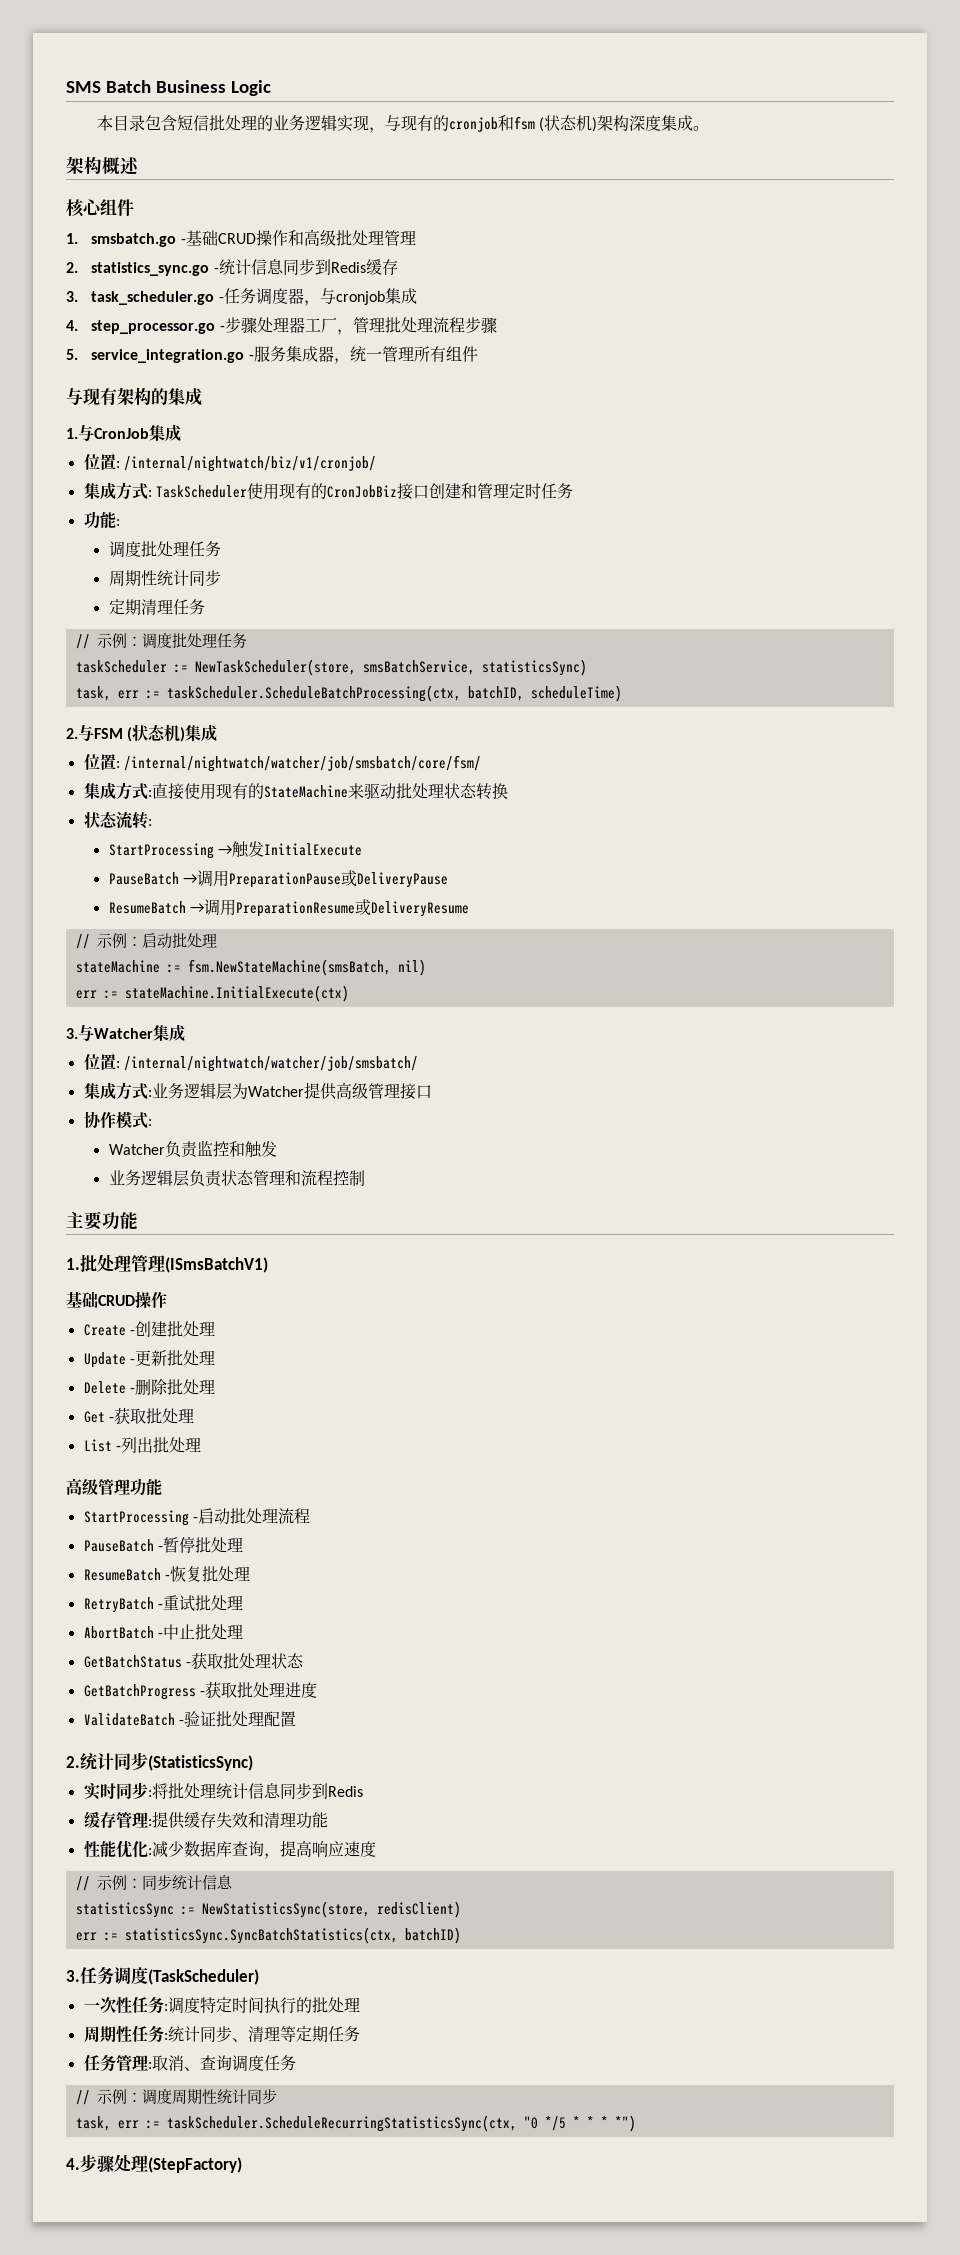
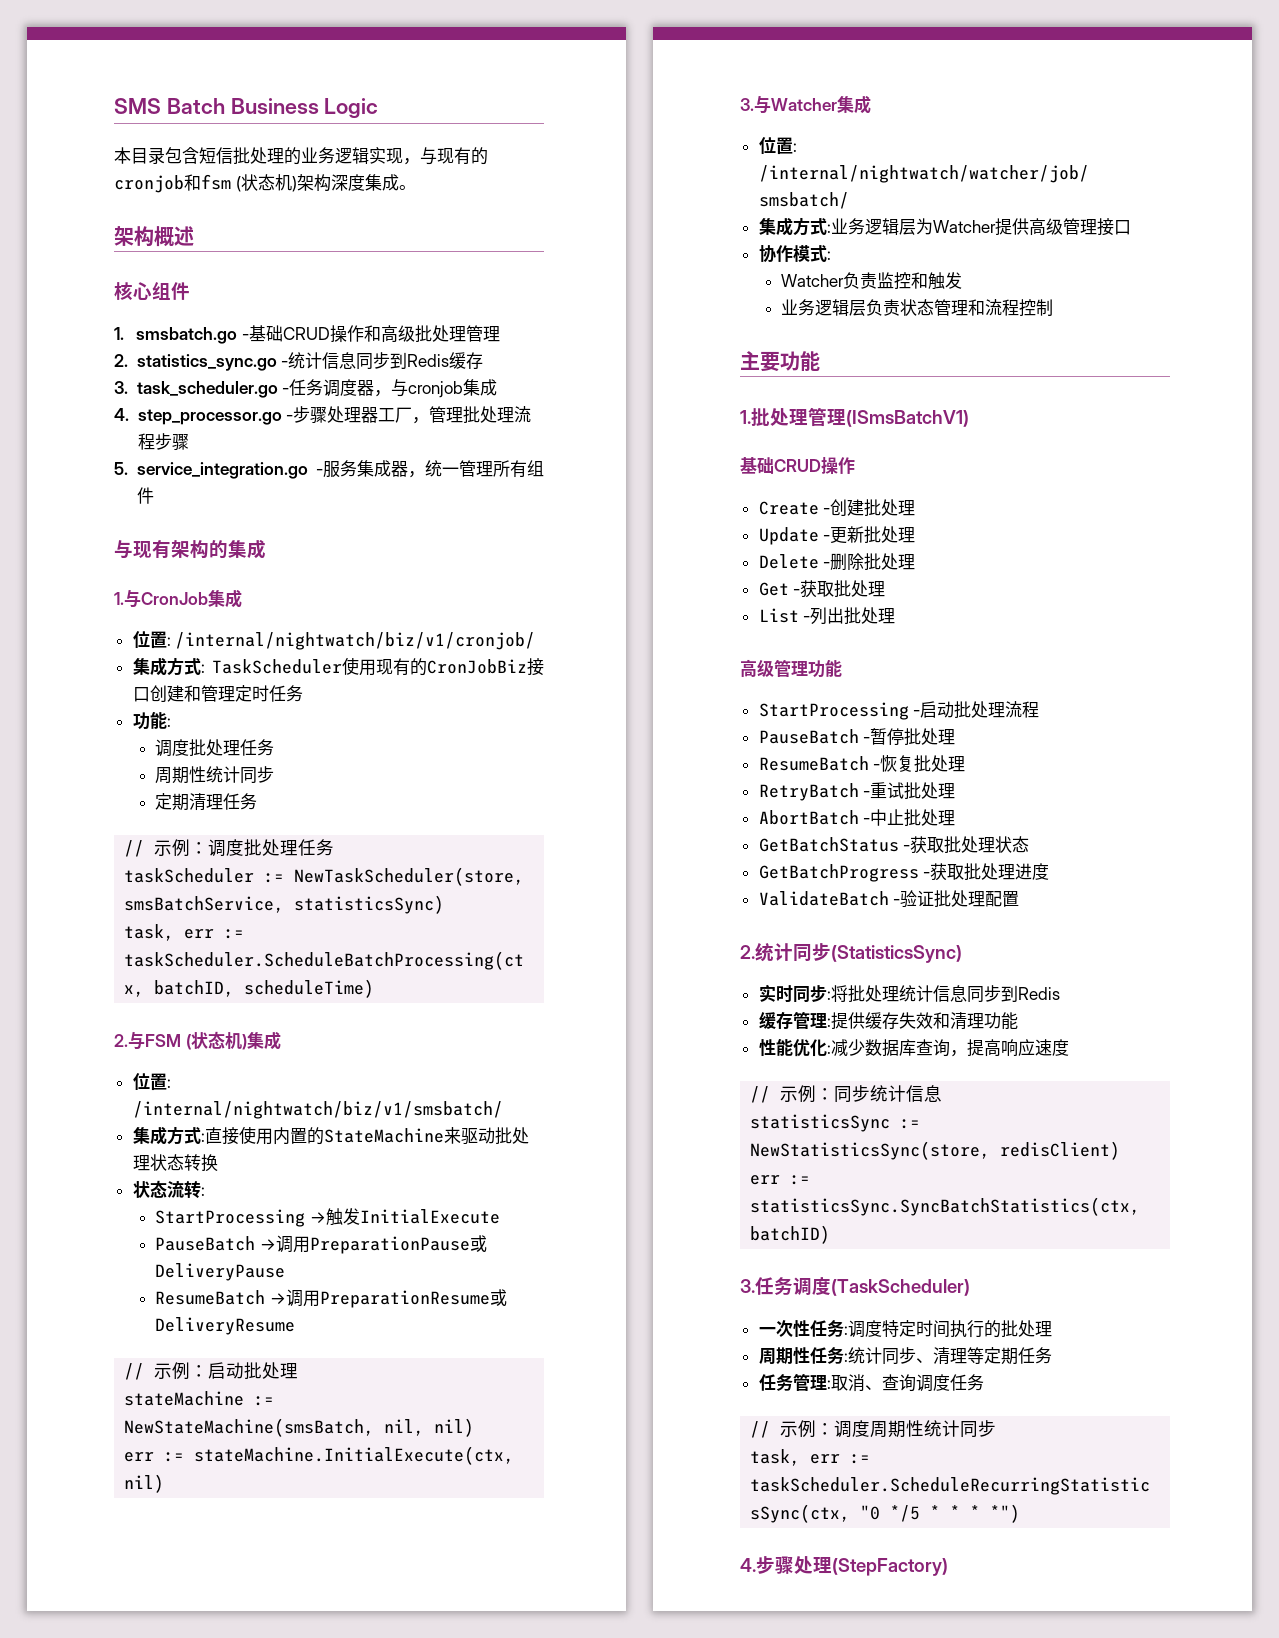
- 位置: /internal/nightwatch/watcher/job/smsbatch/core/fsm/
+ 位置: /internal/nightwatch/biz/v1/smsbatch/
- 集成方式:直接使用现有的StateMachine来驱动批处理状态转换
+ 集成方式:直接使用内置的StateMachine来驱动批处理状态转换
- stateMachine := fsm.NewStateMachine(smsBatch, nil)
+ stateMachine := NewStateMachine(smsBatch, nil, nil)
- err := stateMachine.InitialExecute(ctx)
+ err := stateMachine.InitialExecute(ctx, nil)

